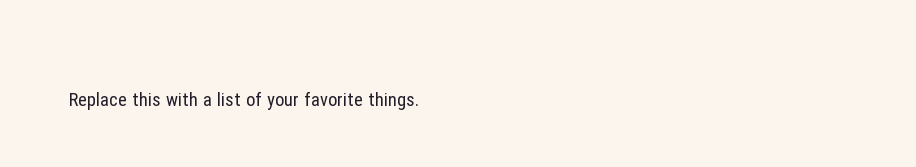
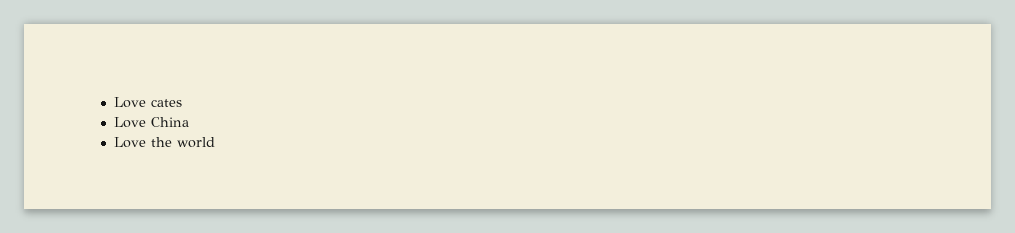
- Replace this with a list of your favorite things.
+ Love cates
+ Love China
+ Love the world

